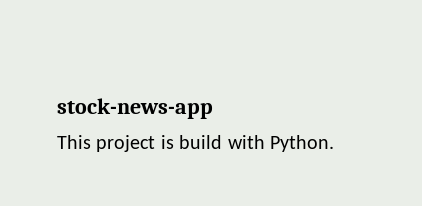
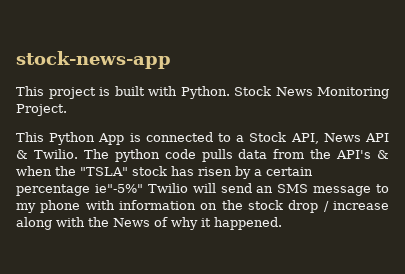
- This project is build with Python.
+ This project is built with Python.
+ Stock News Monitoring Project.
+ This Python App is connected to a Stock API, News API & Twilio. The python code pulls data from the API's & when the "TSLA" stock has risen by a certain percentage ie"-5%" Twilio will send an SMS message to my phone with information on the stock drop / increase along with the News of why it happened.

